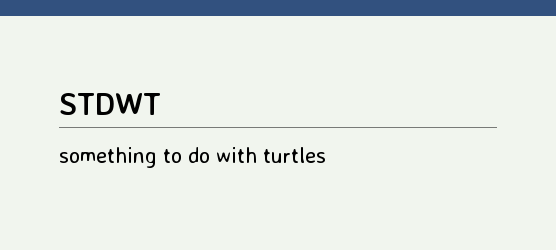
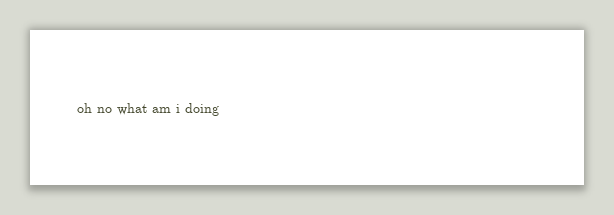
- STDWT
- something to do with turtles
+ oh no what am i doing

